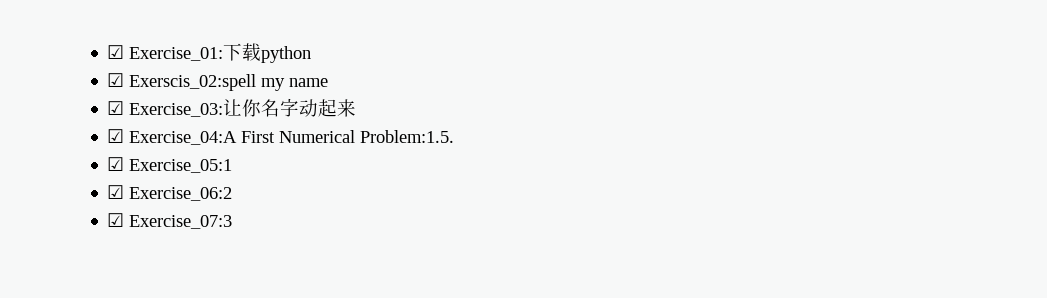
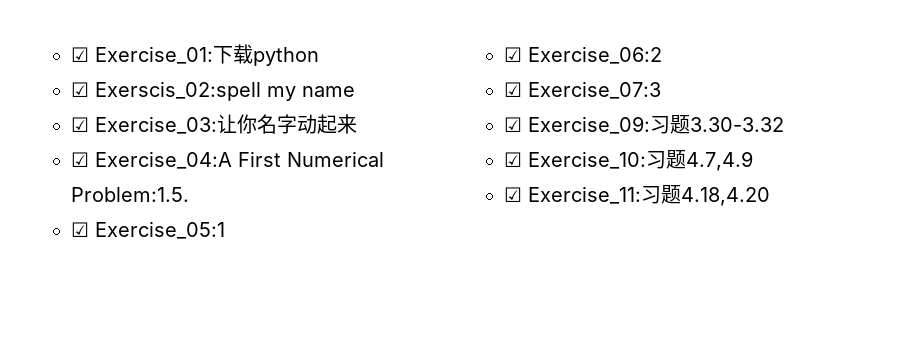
+ ☑ Exercise_09:习题3.30-3.32
+ ☑ Exercise_10:习题4.7,4.9
+ ☑ Exercise_11:习题4.18,4.20

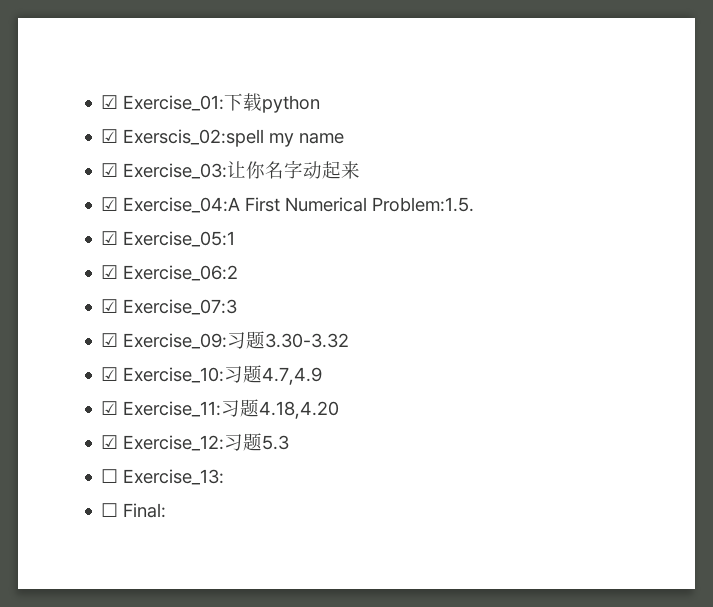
+ ☑ Exercise_12:习题5.3
+ ☐ Exercise_13:
+ ☐ Final:

